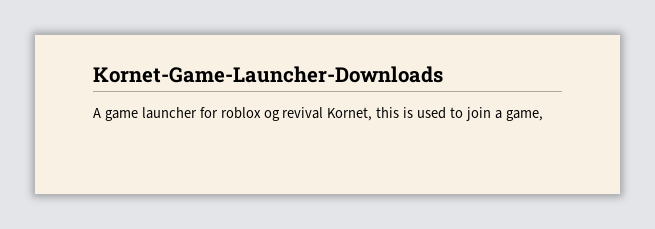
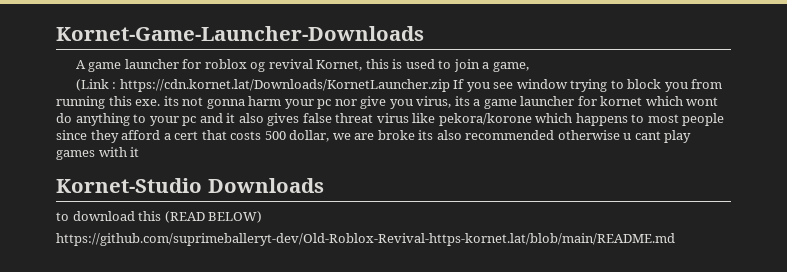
+ (Link : https://cdn.kornet.lat/Downloads/KornetLauncher.zip If you see window trying to block you from running this exe. its not gonna harm your pc nor give you virus, its a game launcher for kornet which wont do anything to your pc and it also gives false threat virus like pekora/korone which happens to most people since they afford a cert that costs 500 dollar, we are broke its also recommended otherwise u cant play games with it
+ Kornet-Studio Downloads
+ to download this (READ BELOW)
+ https://github.com/suprimeballeryt-dev/Old-Roblox-Revival-https-kornet.lat/blob/main/README.md

